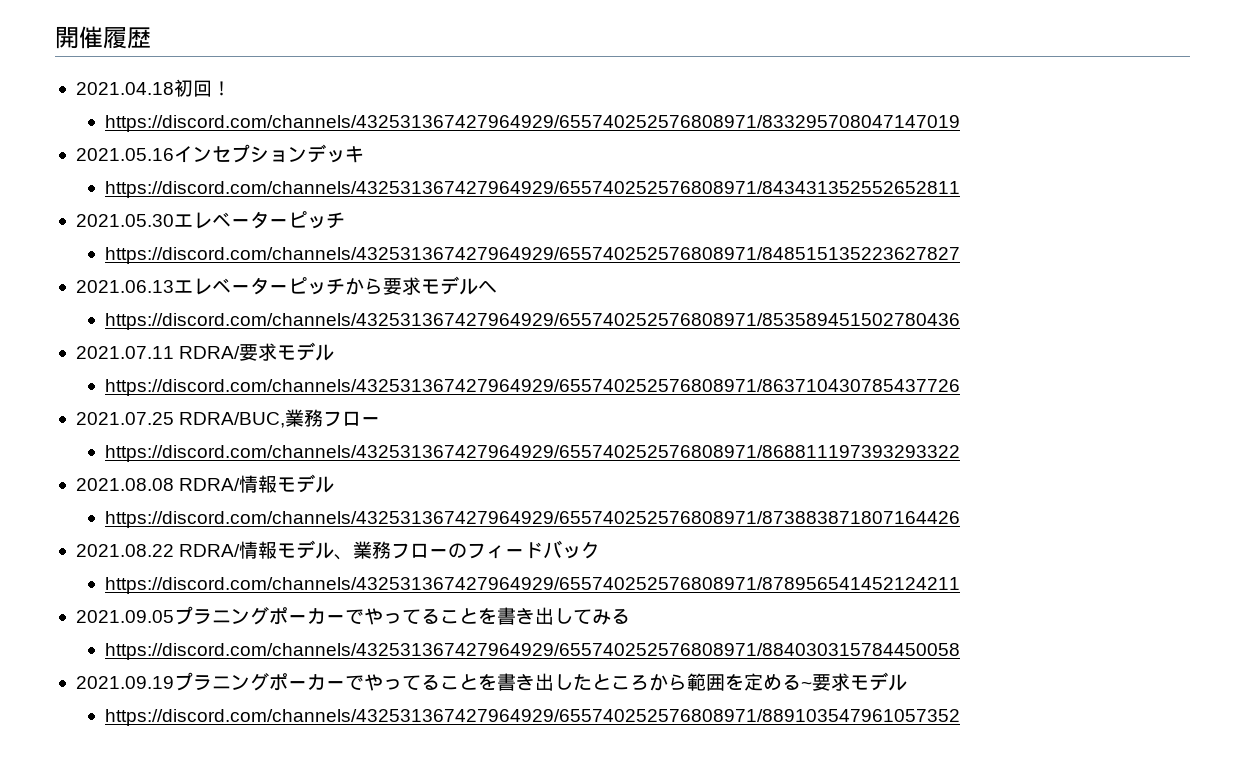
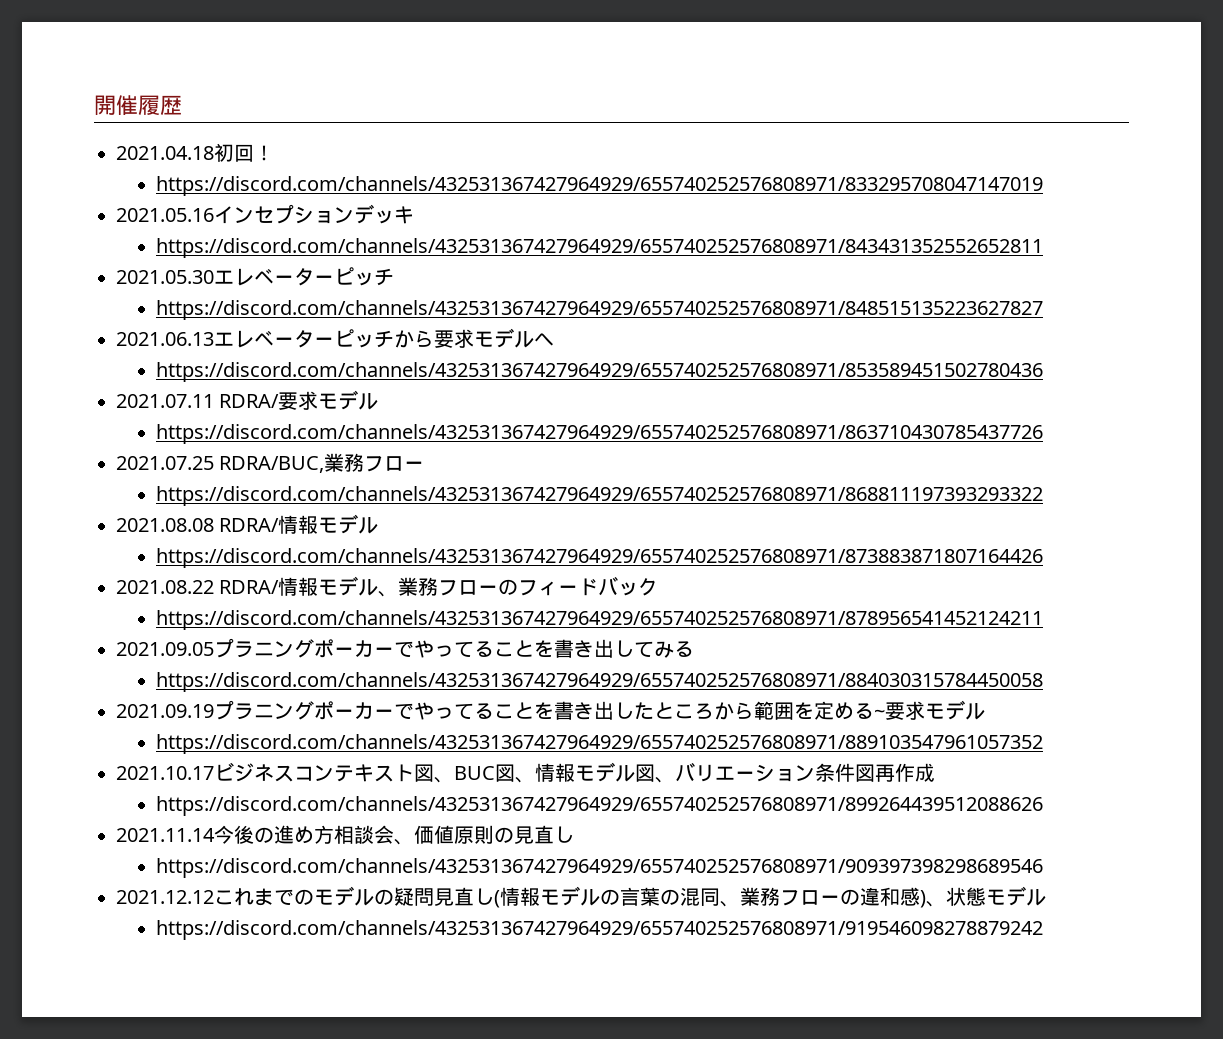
+ 2021.10.17ビジネスコンテキスト図、BUC図、情報モデル図、バリエーション条件図再作成
+ https://discord.com/channels/432531367427964929/655740252576808971/899264439512088626
+ 2021.11.14今後の進め方相談会、価値原則の見直し
+ https://discord.com/channels/432531367427964929/655740252576808971/909397398298689546
+ 2021.12.12これまでのモデルの疑問見直し(情報モデルの言葉の混同、業務フローの違和感)、状態モデル
+ https://discord.com/channels/432531367427964929/655740252576808971/919546098278879242

